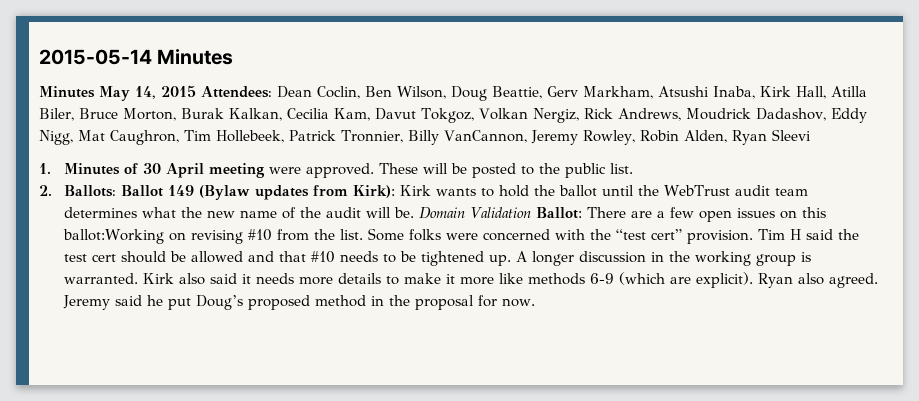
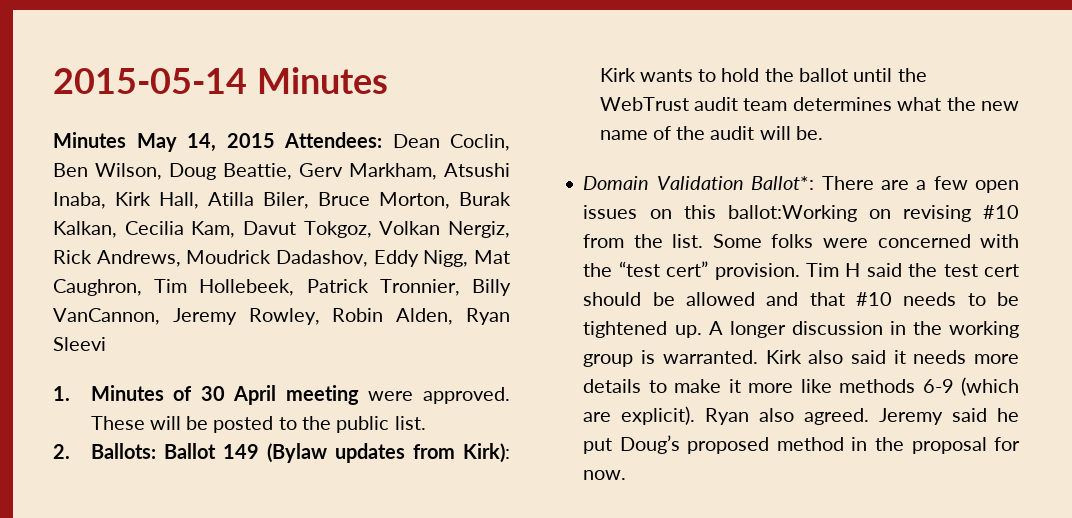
- 2. Ballots: Ballot 149 (Bylaw updates from Kirk): Kirk wants to hold the ballot until the WebTrust audit team determines what the new name of the audit will be. Domain Validation Ballot: There are a few open issues on this ballot:Working on revising #10 from the list.
+ 2. Ballots: Ballot 149 (Bylaw updates from Kirk): Kirk wants to hold the ballot until the WebTrust audit team determines what the new name of the audit will be.
+ Domain Validation Ballot*: There are a few open issues on this ballot:Working on revising #10 from the list.

